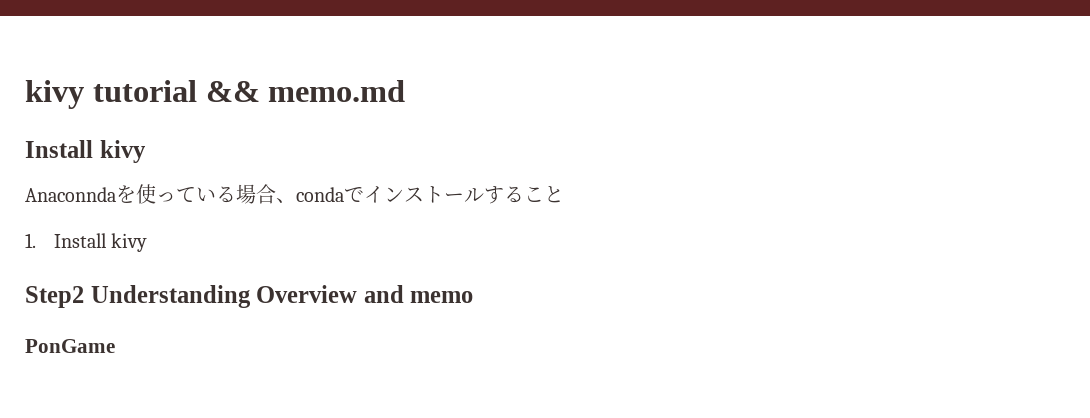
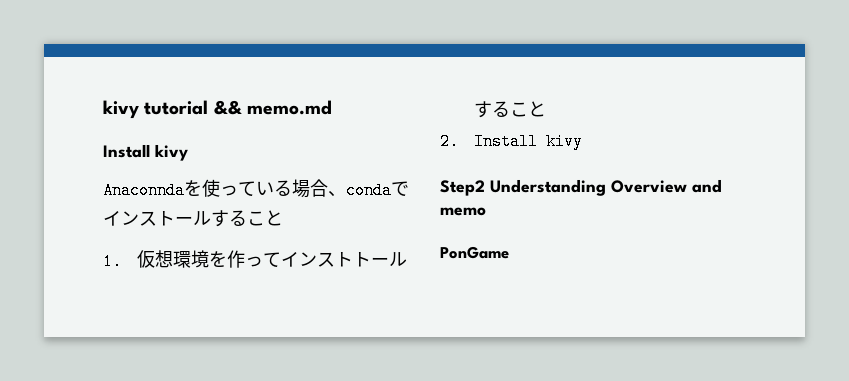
- 1. Install kivy
+ 1.仮想環境を作ってインストトールすること
+ 2. Install kivy

